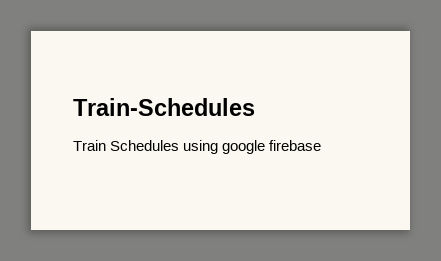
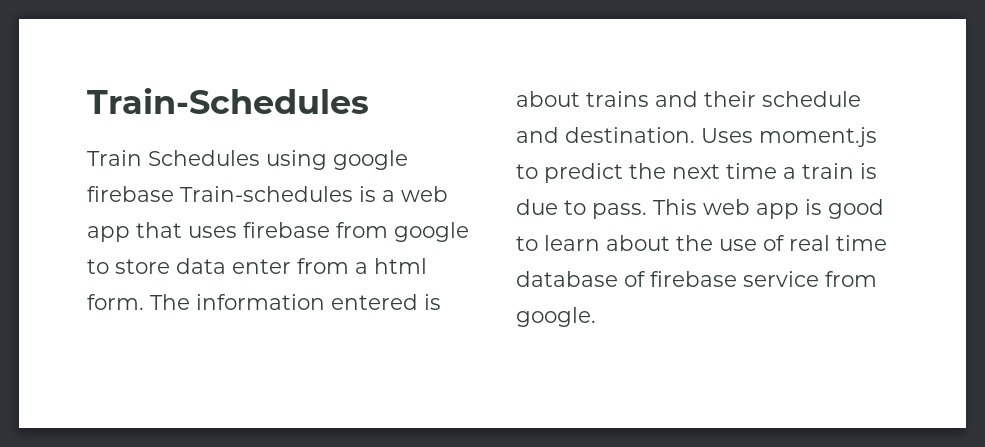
- Train Schedules using google firebase
+ Train Schedules using google firebase Train-schedules is a web app that uses firebase from google to store data enter from a html form. The information entered is about trains and their schedule and destination. Uses moment.js to predict the next time a train is due to pass. This web app is good to learn about the use of real time database of firebase service from google.

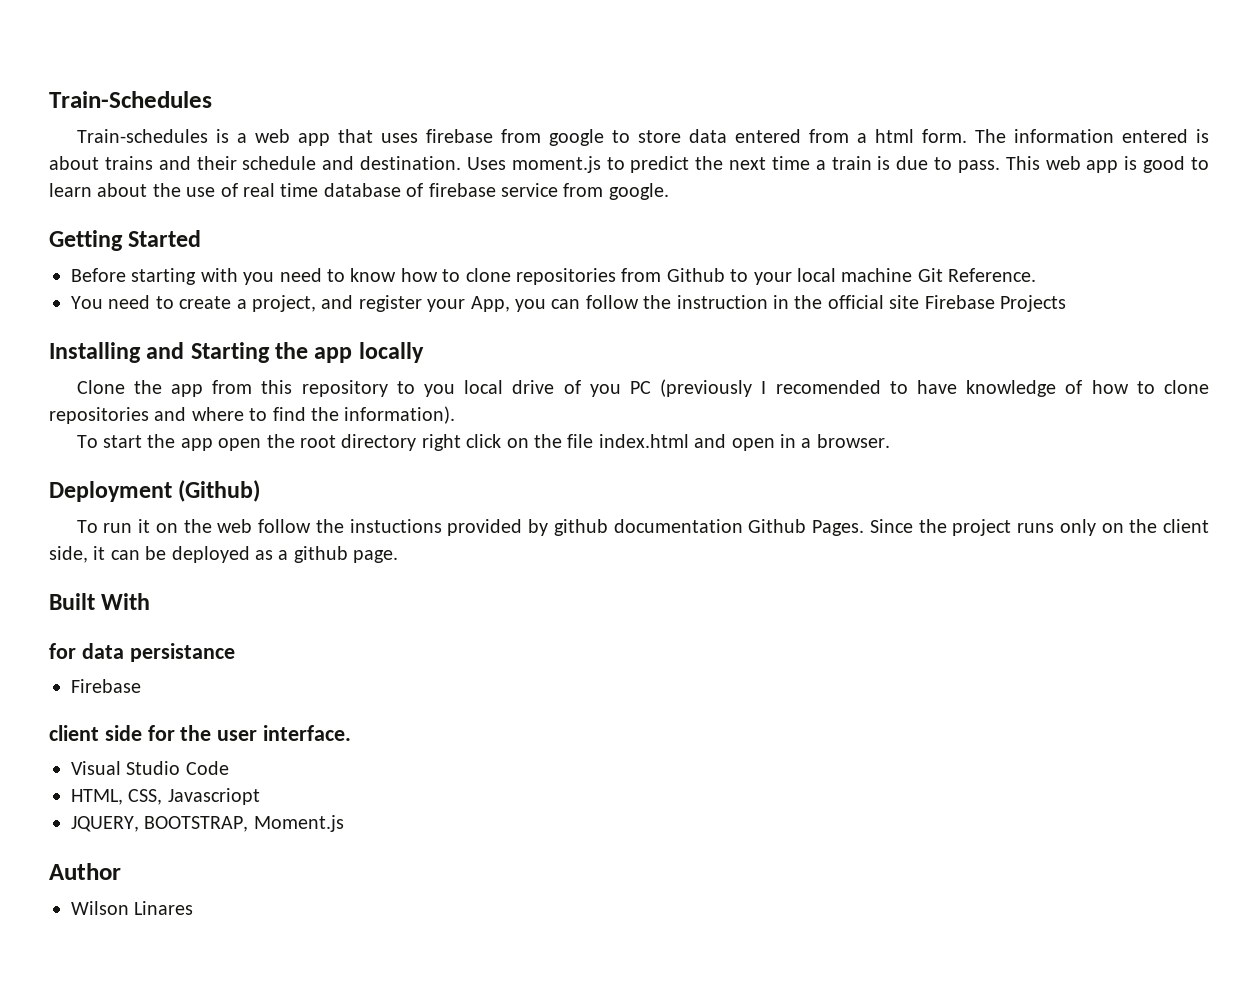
- Train Schedules using google firebase Train-schedules is a web app that uses firebase from google to store data enter from a html form.
+ Train-schedules is a web app that uses firebase from google to store data entered from a html form.
+ Getting Started
+ Before starting with you need to know how to clone repositories from Github to your local machine Git Reference.
+ You need to create a project, and register your App, you can follow the instruction in the official site Firebase Projects
+ Installing and Starting the app locally
+ Clone the app from this repository to you local drive of you PC (previously I recomended to have knowledge of how to clone repositories and where to find the information).
+ To start the app open the root directory right click on the file index.html and open in a browser.
+ Deployment (Github)
+ To run it on the web follow the instuctions provided by github documentation Github Pages. Since the project runs only on the client side, it can be deployed as a github page.
+ Built With
+ for data persistance
+ Firebase
+ client side for the user interface.
+ Visual Studio Code
+ HTML, CSS, Javascriopt
+ JQUERY, BOOTSTRAP, Moment.js
+ Author
+ Wilson Linares

